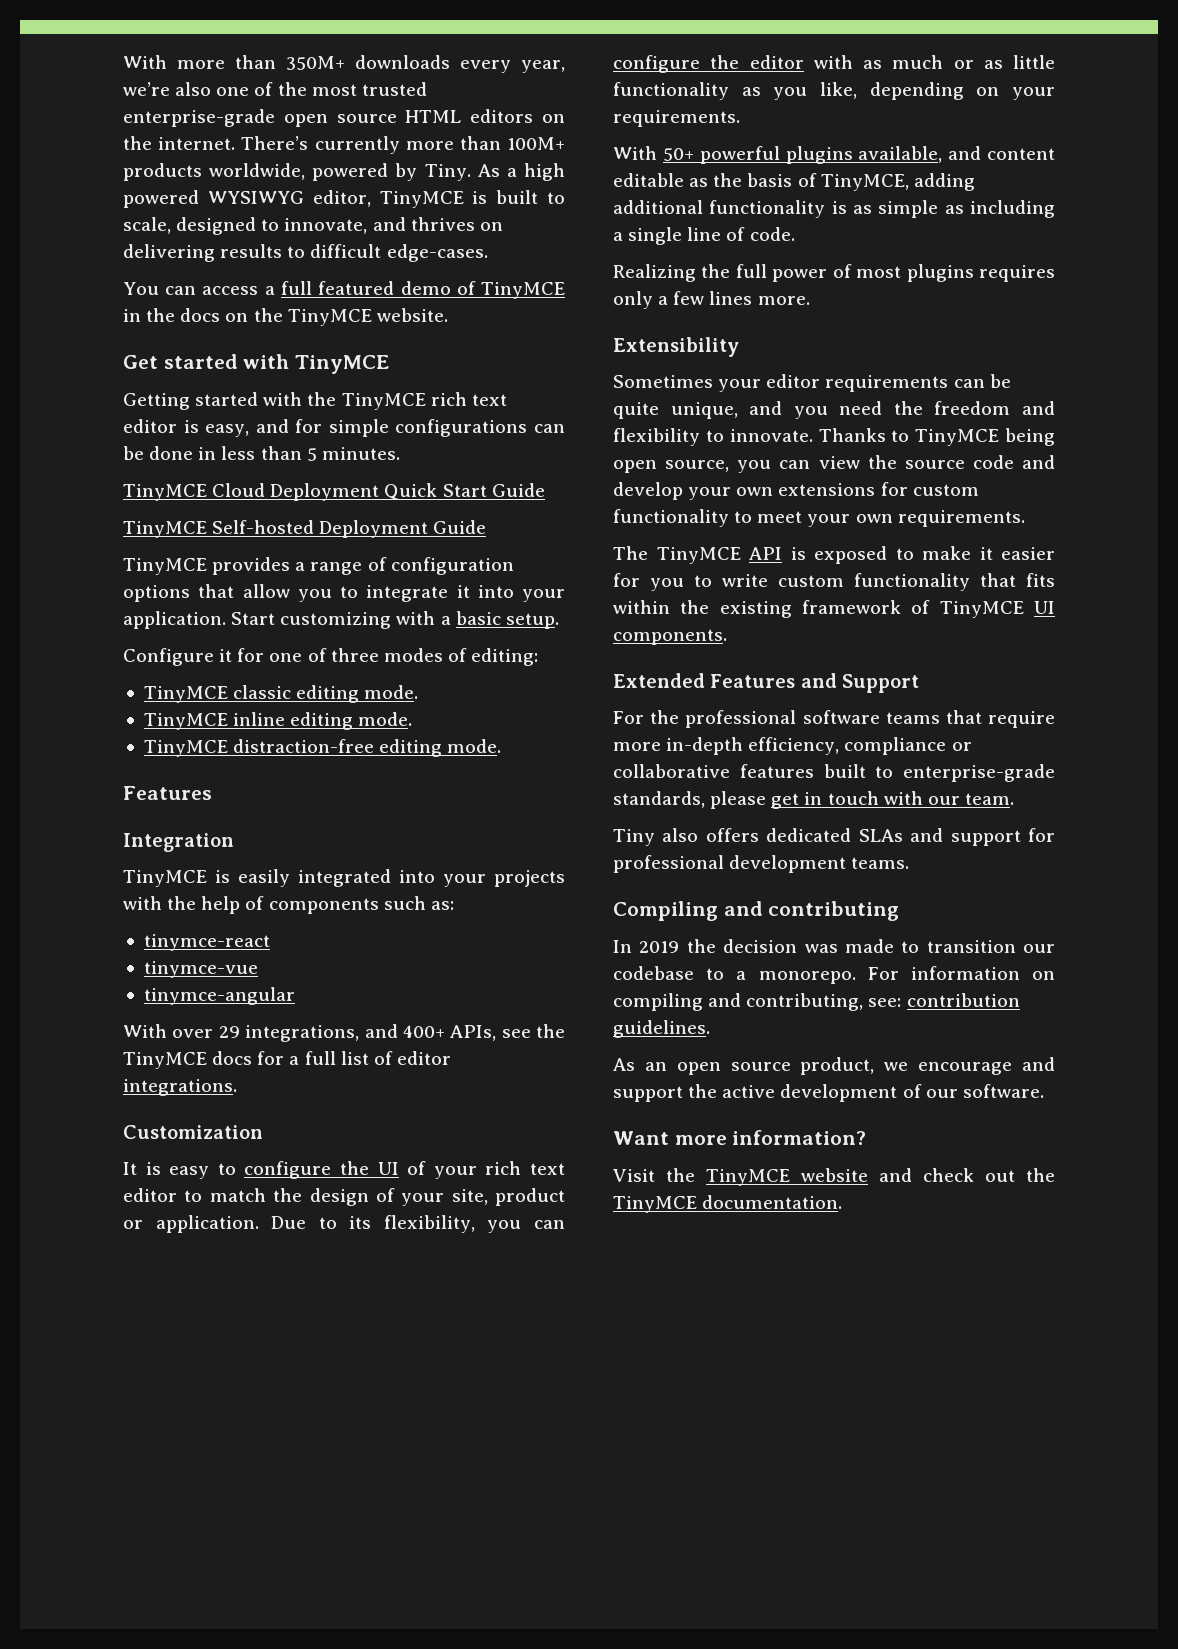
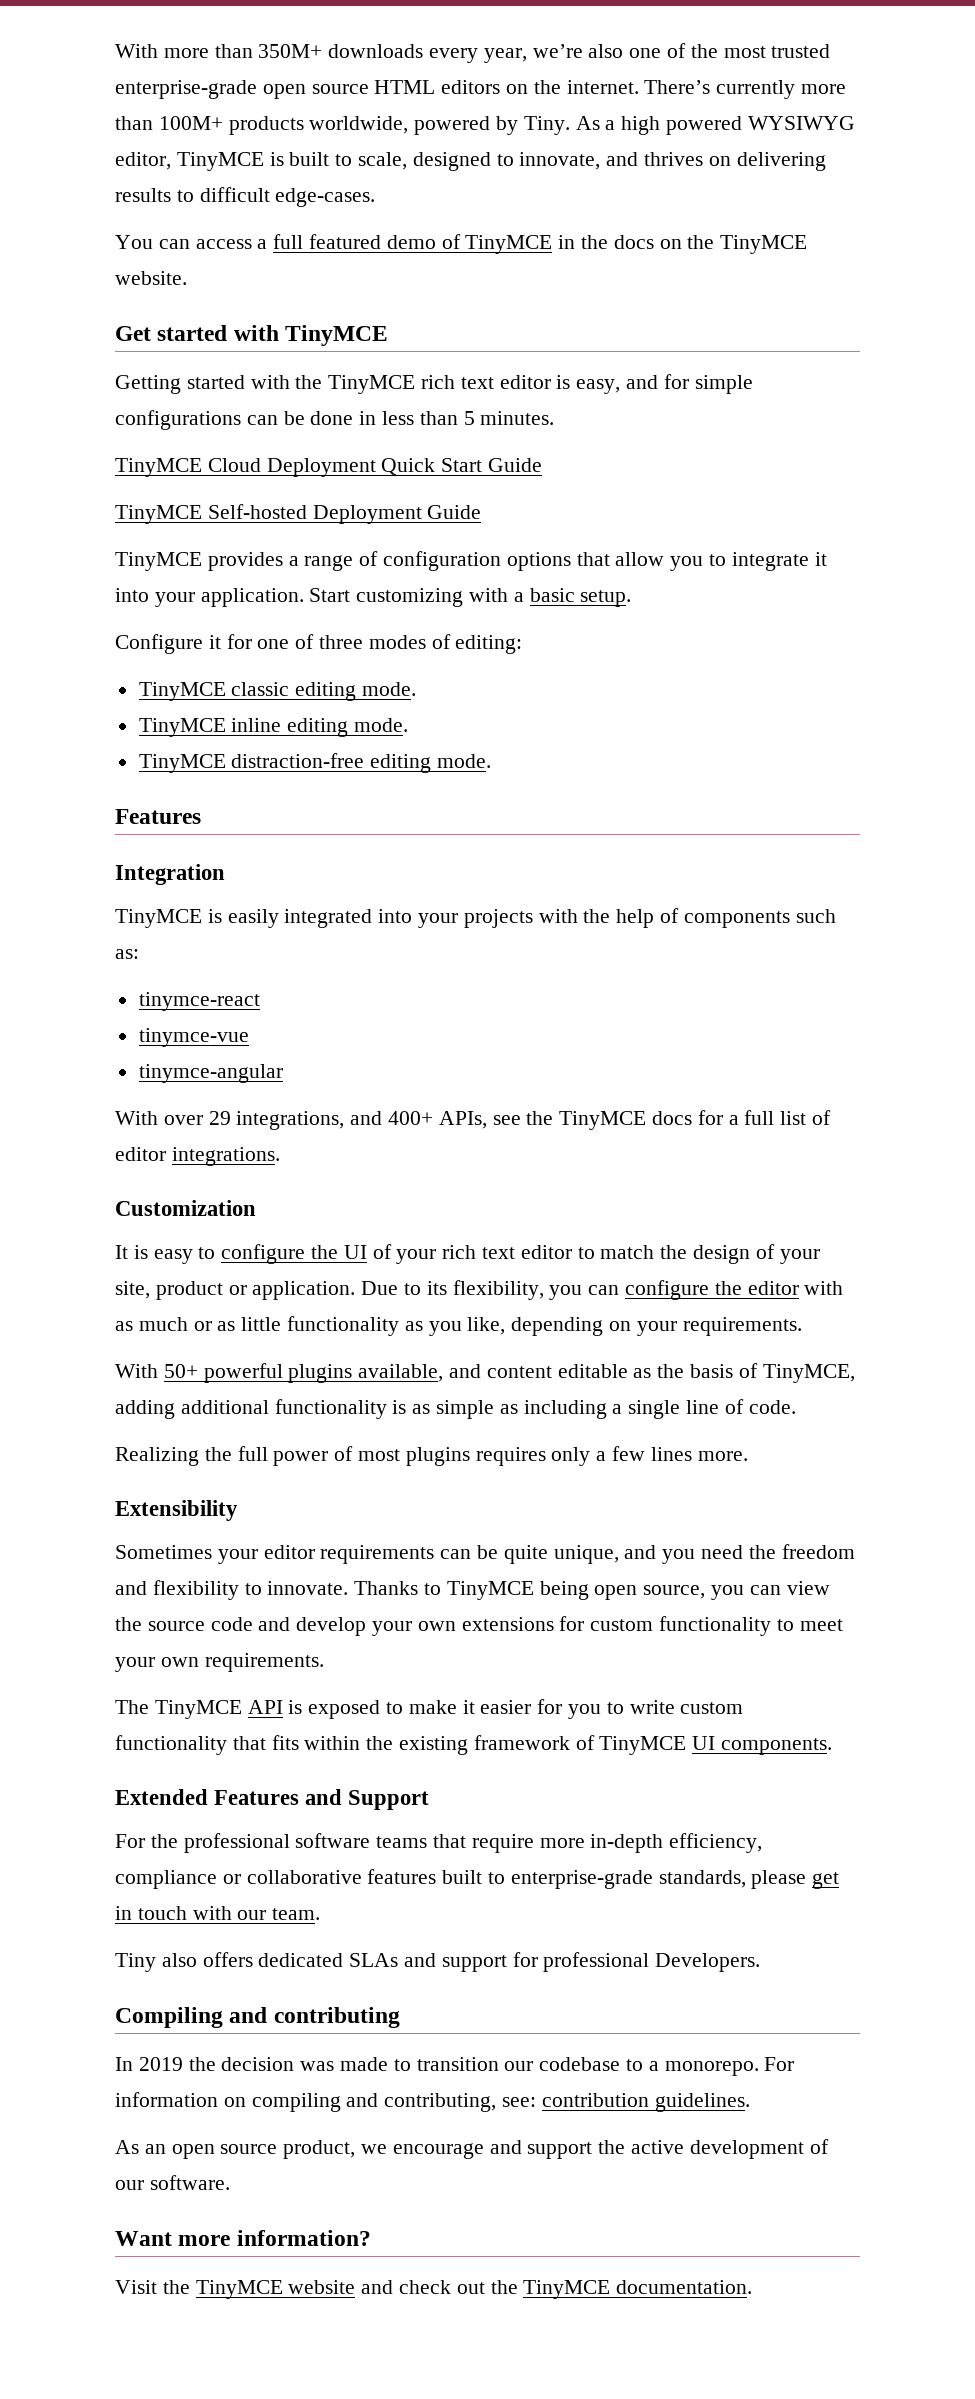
- Tiny also offers dedicated SLAs and support for professional development teams.
+ Tiny also offers dedicated SLAs and support for professional Developers.

